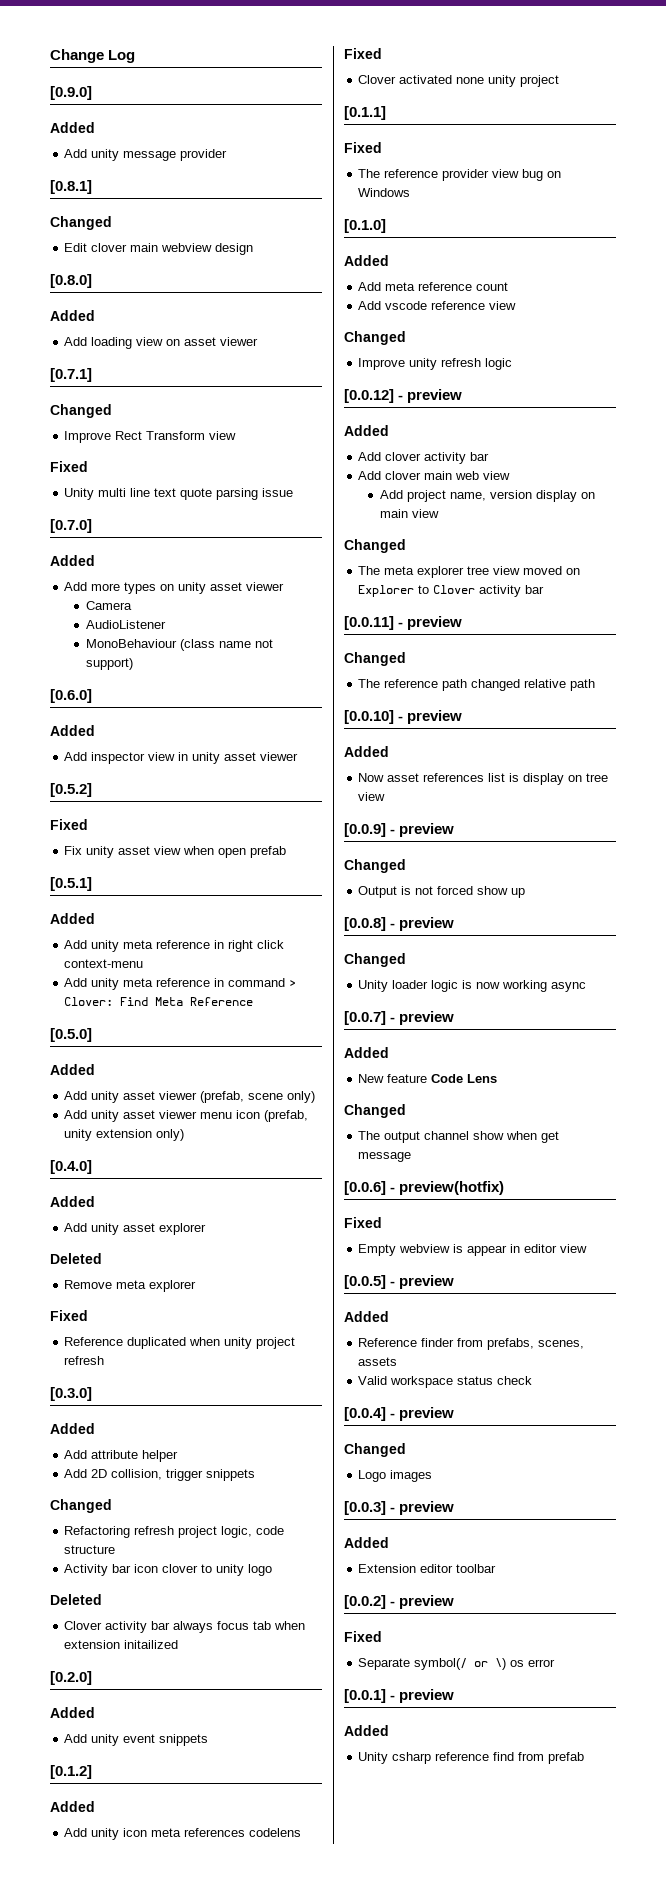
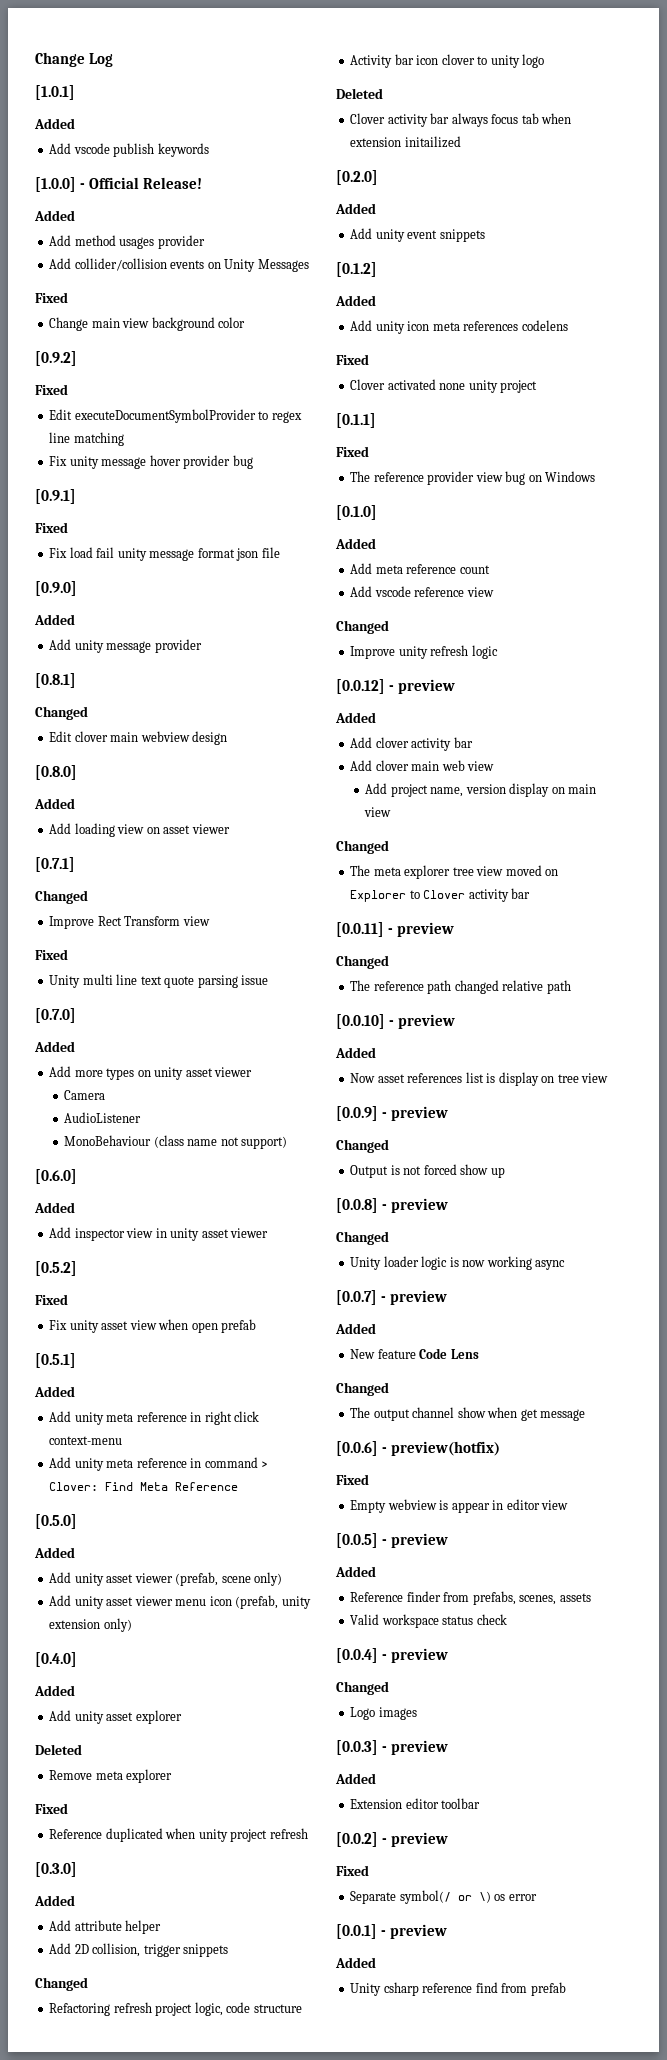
+ [1.0.1]
+ Added
+ Add vscode publish keywords
+ [1.0.0] - Official Release!
+ Added
+ Add method usages provider
+ Add collider/collision events on Unity Messages
+ Fixed
+ Change main view background color
+ [0.9.2]
+ Fixed
+ Edit executeDocumentSymbolProvider to regex line matching
+ Fix unity message hover provider bug
+ [0.9.1]
+ Fixed
+ Fix load fail unity message format json file

